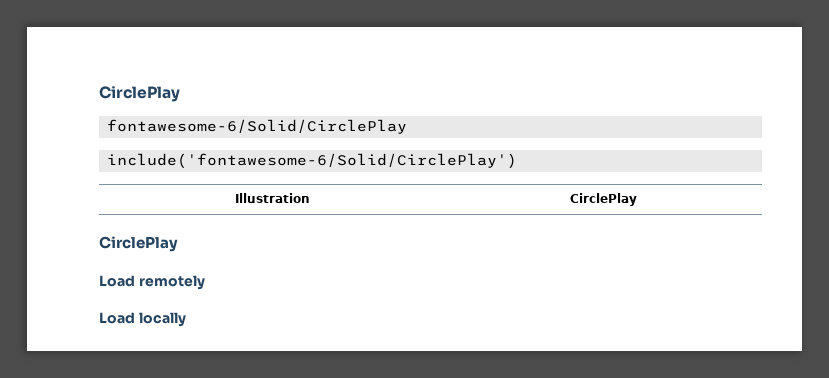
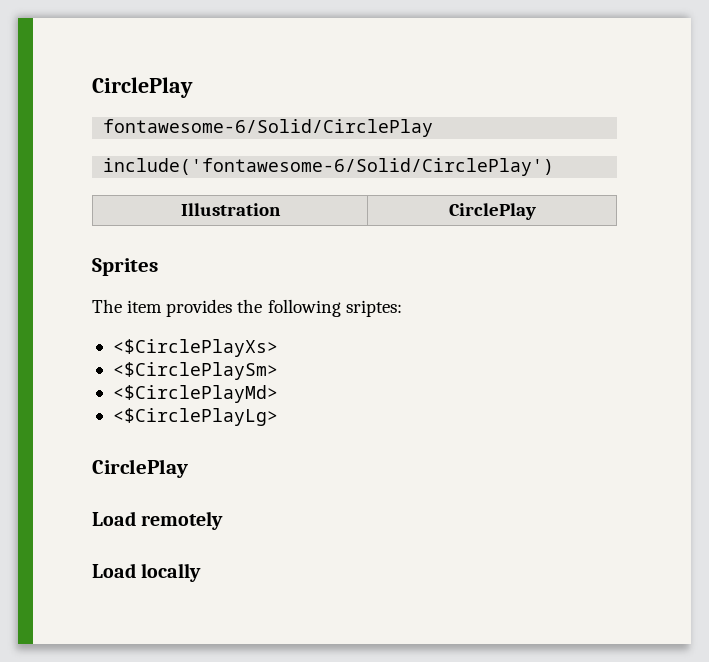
+ Sprites
+ The item provides the following sriptes:
+ <$CirclePlayXs>
+ <$CirclePlaySm>
+ <$CirclePlayMd>
+ <$CirclePlayLg>

